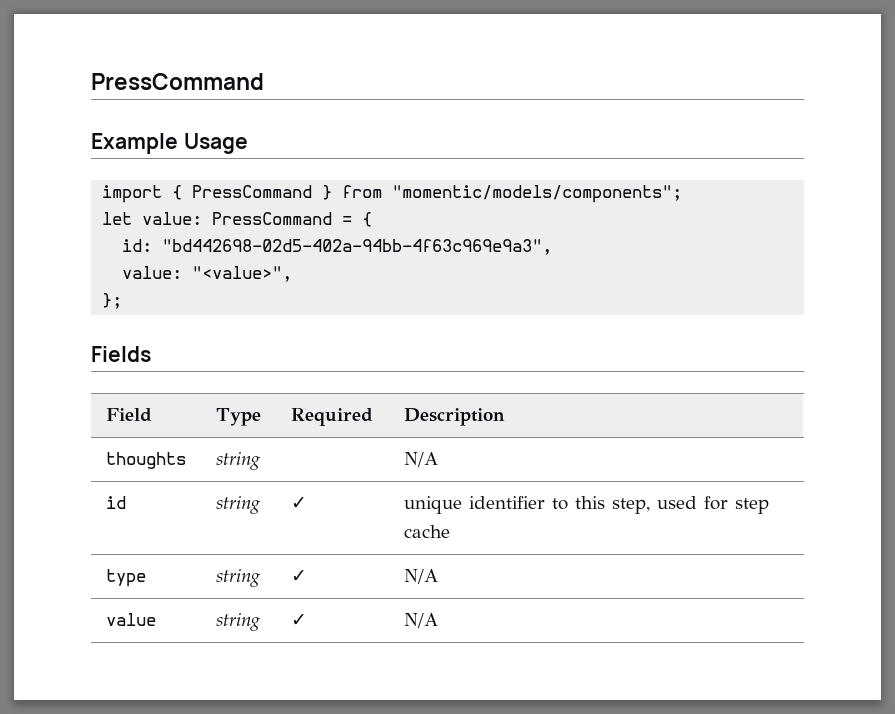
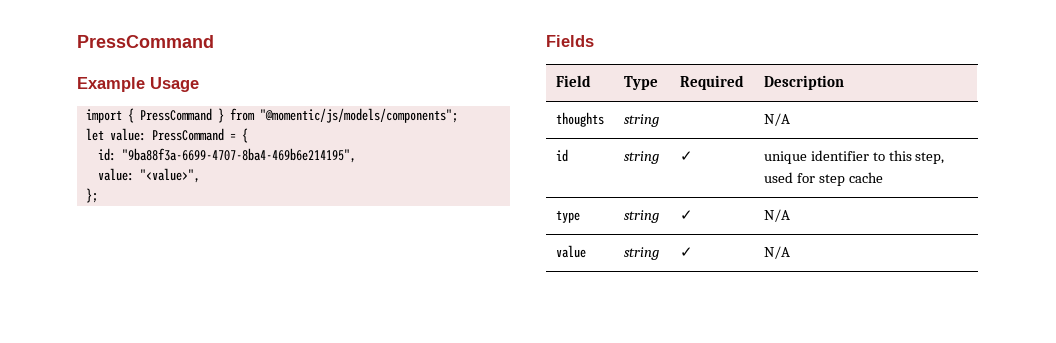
- import { PressCommand } from "momentic/models/components";
+ import { PressCommand } from "@momentic/js/models/components";
- id: "bd442698-02d5-402a-94bb-4f63c969e9a3",
+ id: "9ba88f3a-6699-4707-8ba4-469b6e214195",

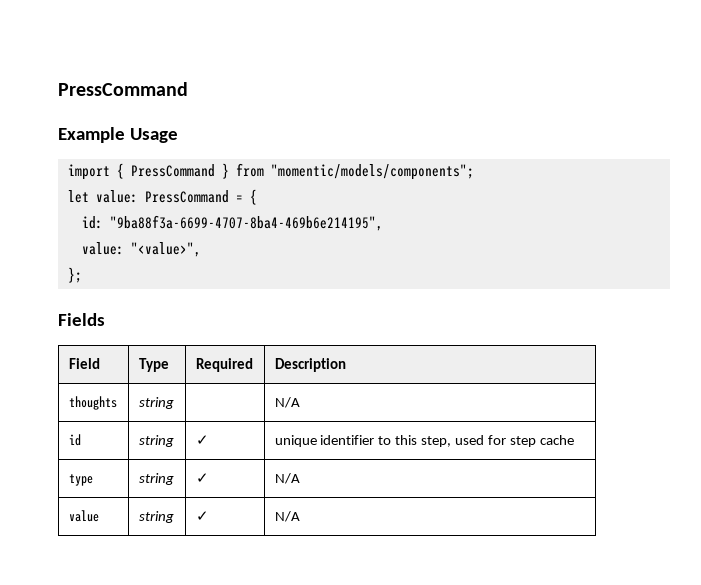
- import { PressCommand } from "@momentic/js/models/components";
+ import { PressCommand } from "momentic/models/components";

